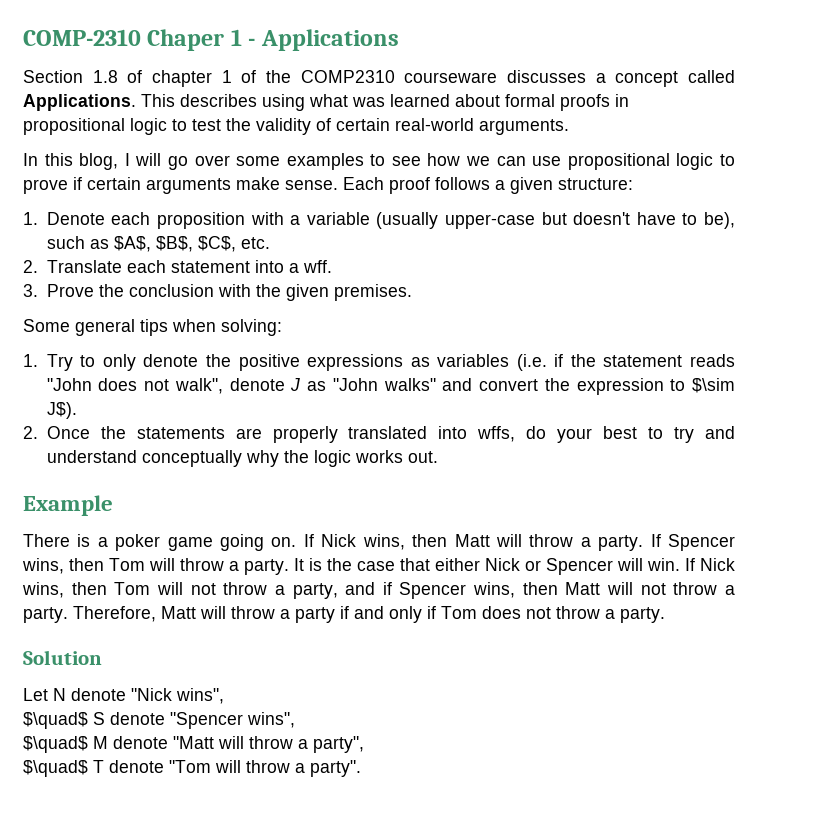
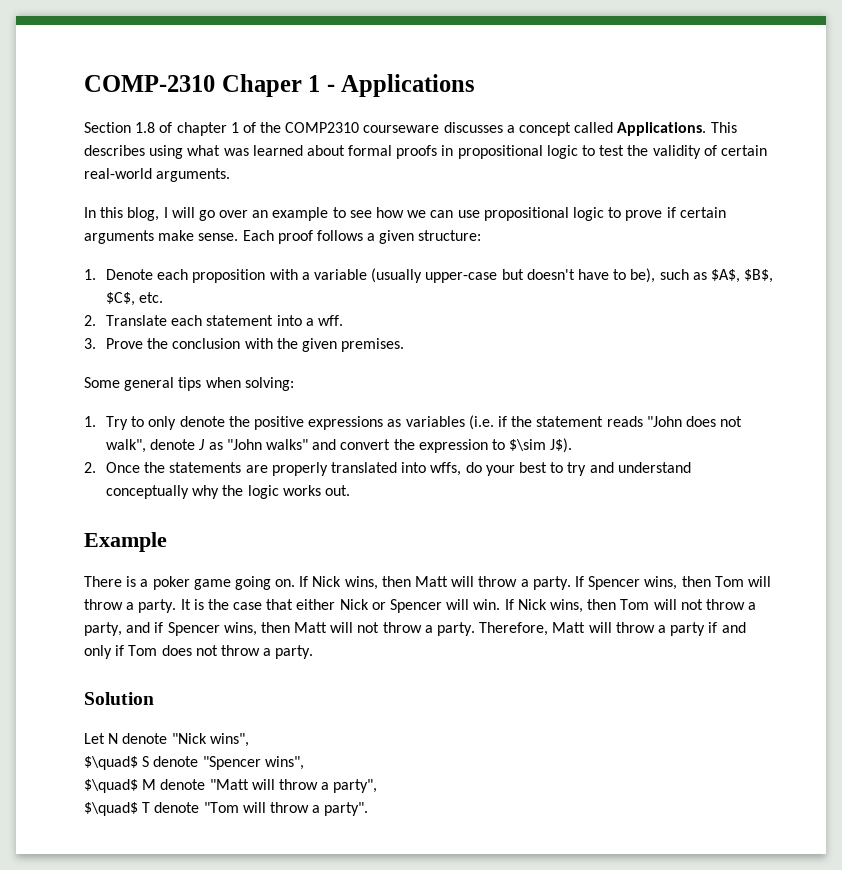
- In this blog, I will go over some examples to see how we can use propositional logic to prove if certain arguments make sense.
+ In this blog, I will go over an example to see how we can use propositional logic to prove if certain arguments make sense.

